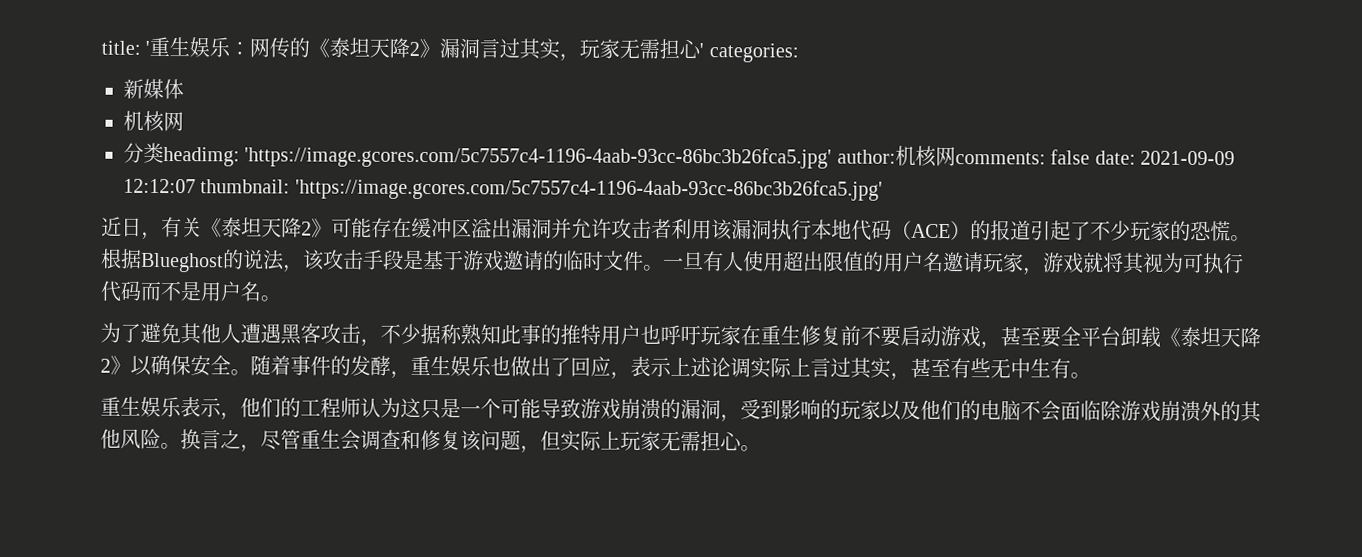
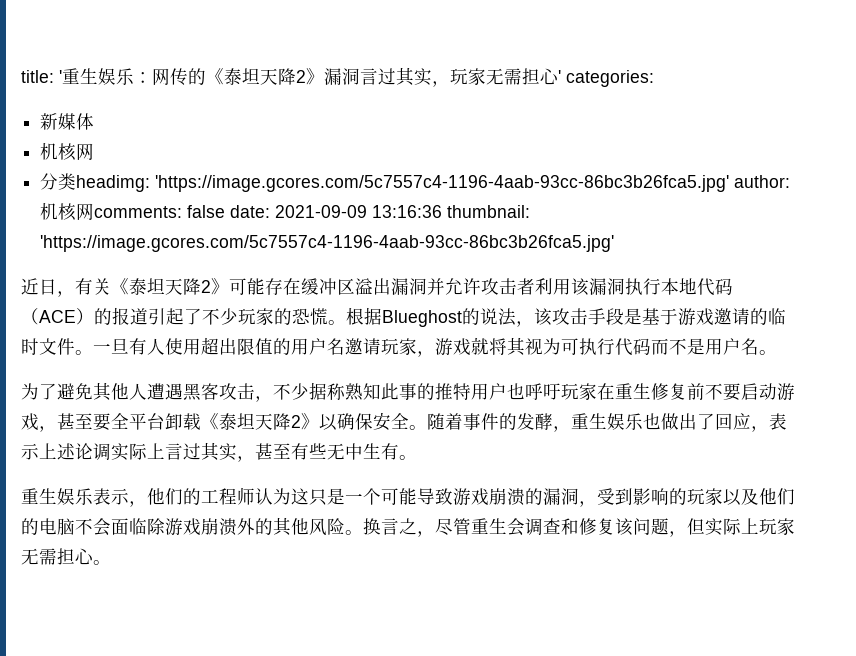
- 分类headimg: 'https://image.gcores.com/5c7557c4-1196-4aab-93cc-86bc3b26fca5.jpg' author:机核网comments: false date: 2021-09-09 12:12:07 thumbnail: 'https://image.gcores.com/5c7557c4-1196-4aab-93cc-86bc3b26fca5.jpg'
+ 分类headimg: 'https://image.gcores.com/5c7557c4-1196-4aab-93cc-86bc3b26fca5.jpg' author:机核网comments: false date: 2021-09-09 13:16:36 thumbnail: 'https://image.gcores.com/5c7557c4-1196-4aab-93cc-86bc3b26fca5.jpg'

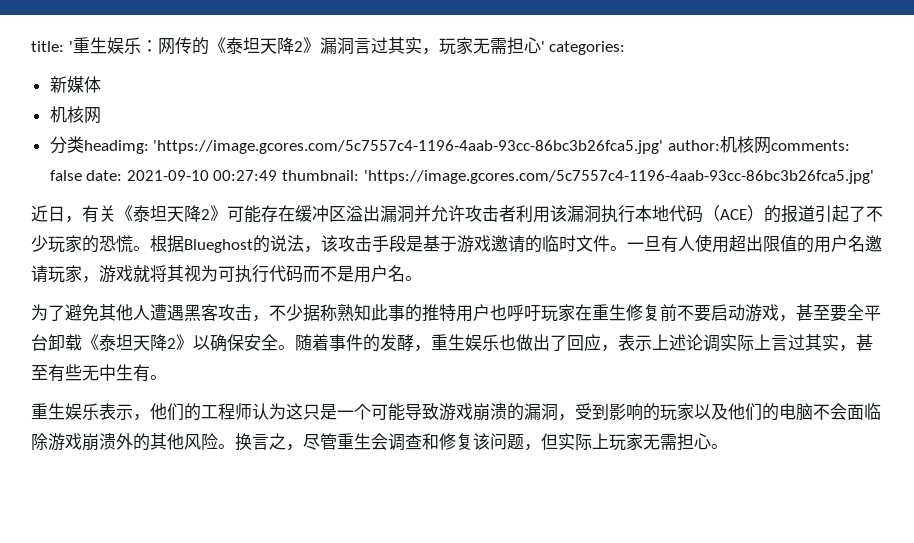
- 分类headimg: 'https://image.gcores.com/5c7557c4-1196-4aab-93cc-86bc3b26fca5.jpg' author:机核网comments: false date: 2021-09-09 13:16:36 thumbnail: 'https://image.gcores.com/5c7557c4-1196-4aab-93cc-86bc3b26fca5.jpg'
+ 分类headimg: 'https://image.gcores.com/5c7557c4-1196-4aab-93cc-86bc3b26fca5.jpg' author:机核网comments: false date: 2021-09-10 00:27:49 thumbnail: 'https://image.gcores.com/5c7557c4-1196-4aab-93cc-86bc3b26fca5.jpg'

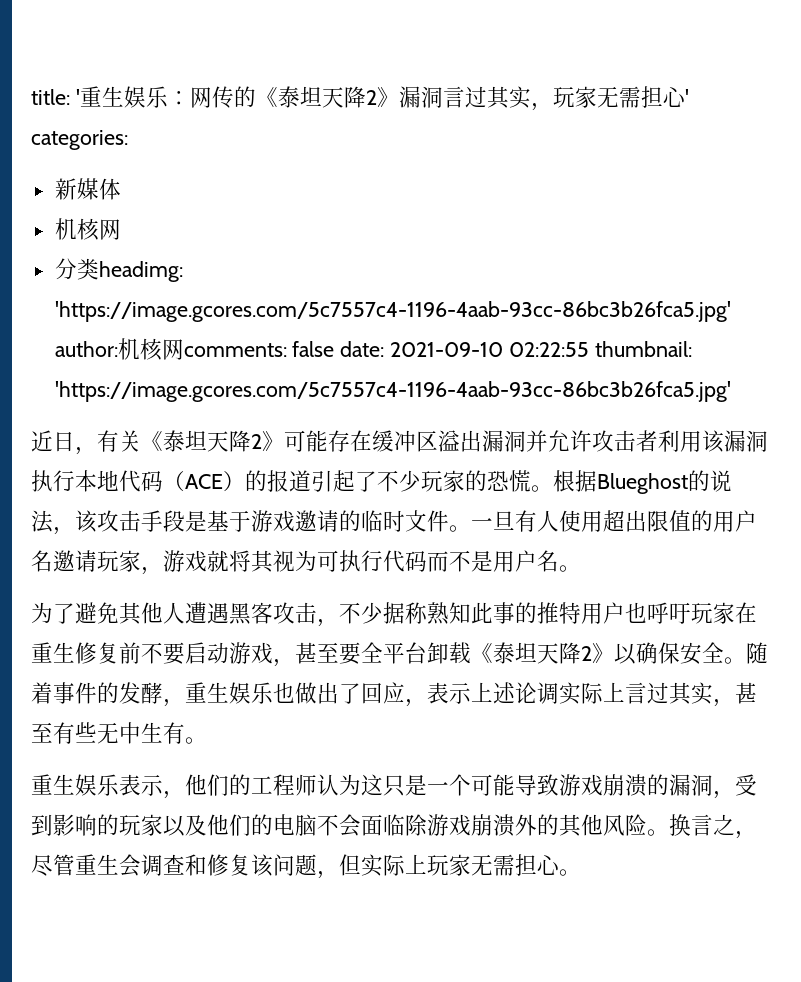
- 分类headimg: 'https://image.gcores.com/5c7557c4-1196-4aab-93cc-86bc3b26fca5.jpg' author:机核网comments: false date: 2021-09-10 00:27:49 thumbnail: 'https://image.gcores.com/5c7557c4-1196-4aab-93cc-86bc3b26fca5.jpg'
+ 分类headimg: 'https://image.gcores.com/5c7557c4-1196-4aab-93cc-86bc3b26fca5.jpg' author:机核网comments: false date: 2021-09-10 02:22:55 thumbnail: 'https://image.gcores.com/5c7557c4-1196-4aab-93cc-86bc3b26fca5.jpg'

